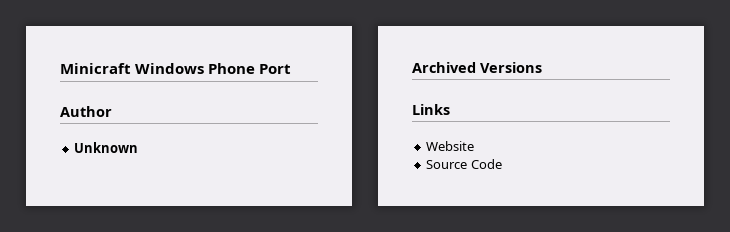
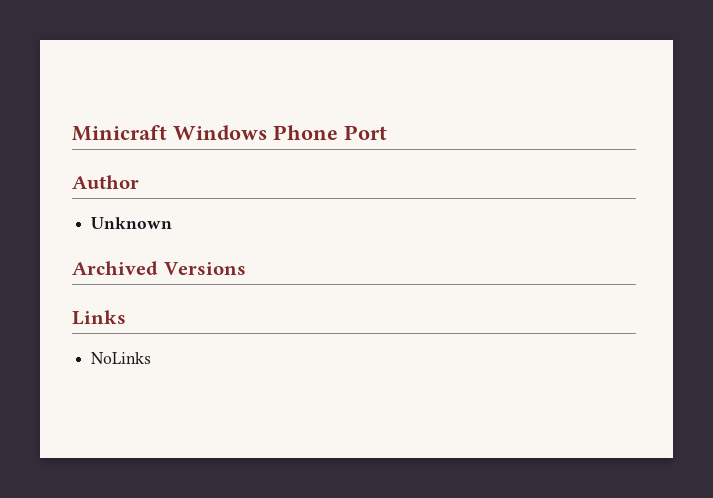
- Website
- Source Code
+ NoLinks

